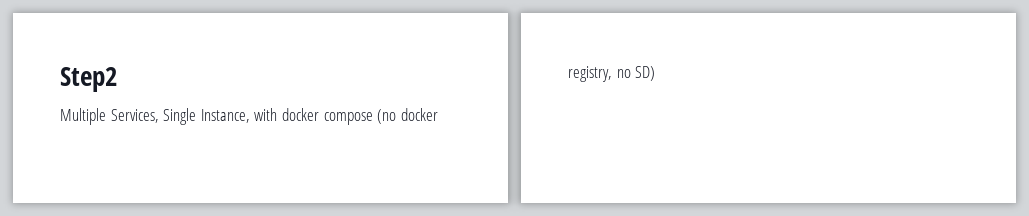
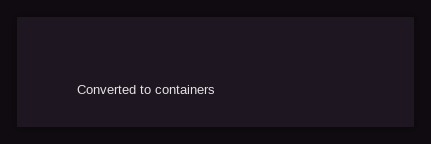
- Step2
- Multiple Services, Single Instance, with docker compose (no docker registry, no SD)
+ Converted to containers

